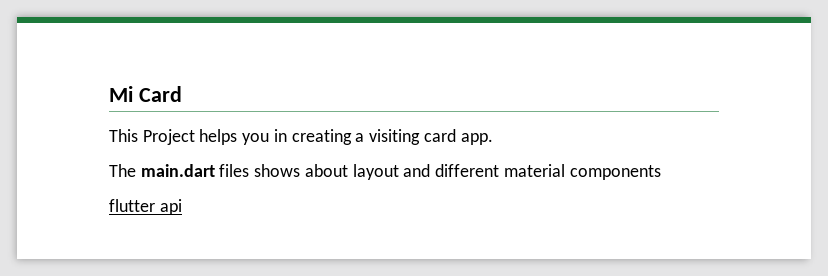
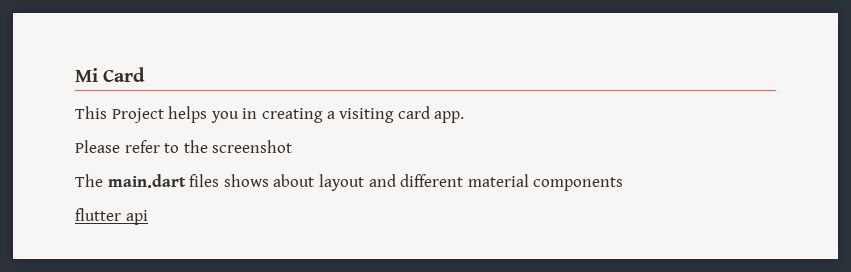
+ Please refer to the screenshot

